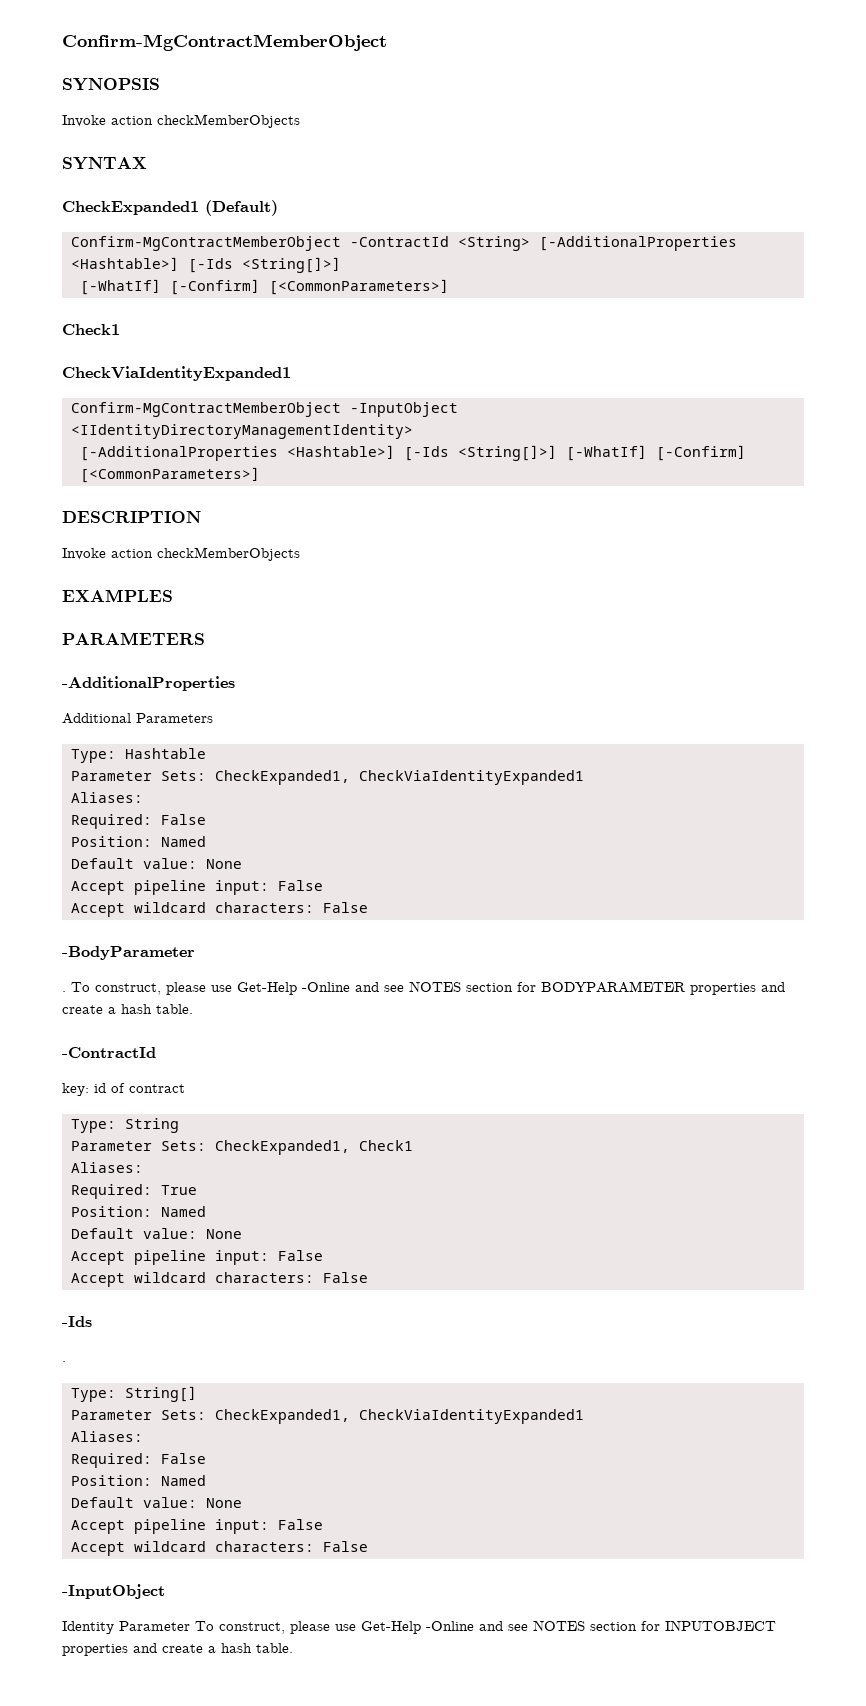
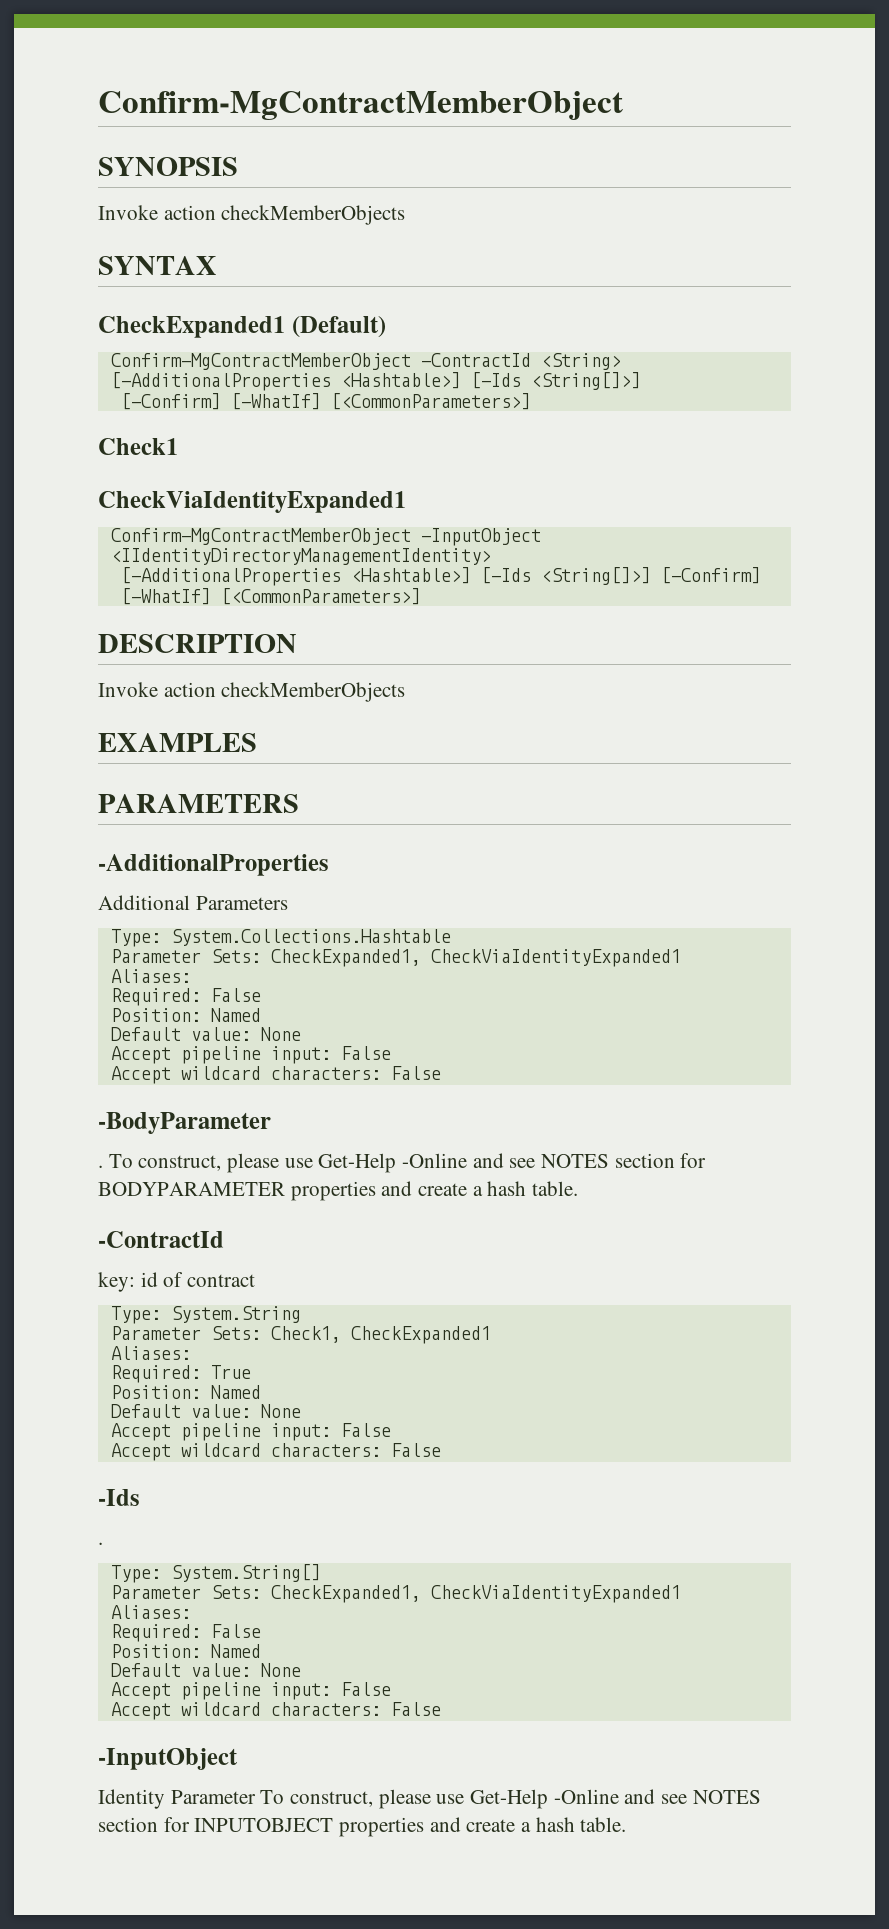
  Confirm-MgContractMemberObject -ContractId <String> [-AdditionalProperties <Hashtable>] [-Ids <String[]>]
- [-WhatIf] [-Confirm] [<CommonParameters>]
+ [-Confirm] [-WhatIf] [<CommonParameters>]
- [-AdditionalProperties <Hashtable>] [-Ids <String[]>] [-WhatIf] [-Confirm] [<CommonParameters>]
+ [-AdditionalProperties <Hashtable>] [-Ids <String[]>] [-Confirm] [-WhatIf] [<CommonParameters>]
- Type: Hashtable
+ Type: System.Collections.Hashtable
- Type: String
- Parameter Sets: CheckExpanded1, Check1
+ Type: System.String
+ Parameter Sets: Check1, CheckExpanded1
- Type: String[]
+ Type: System.String[]

